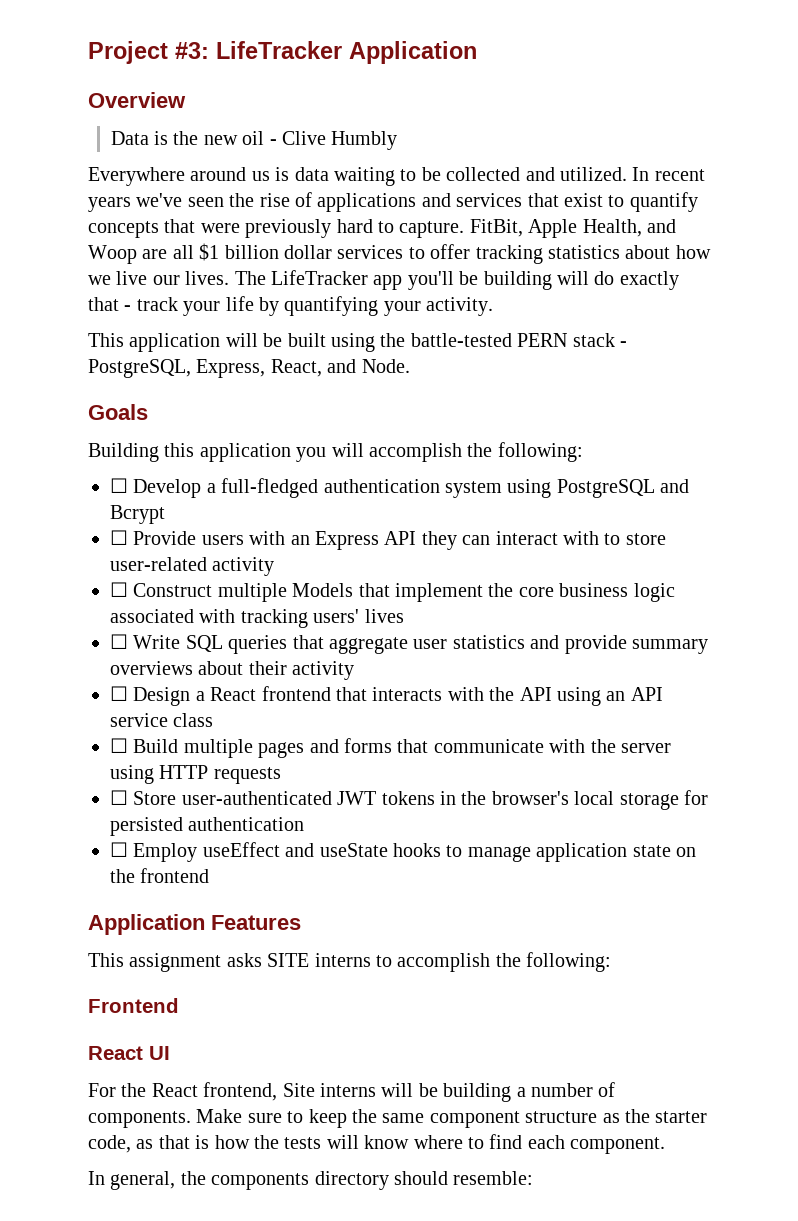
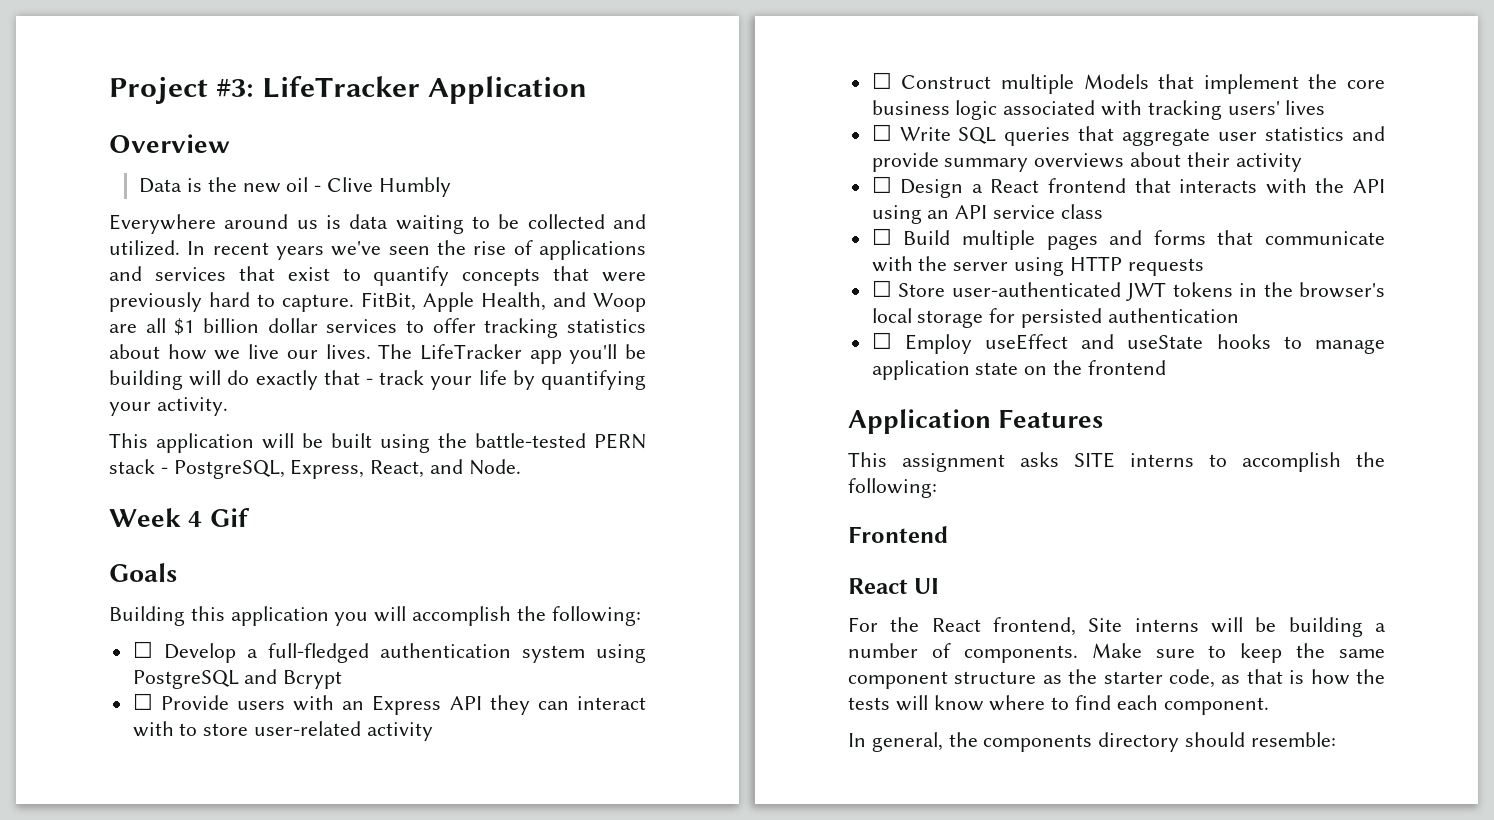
+ Week 4 Gif

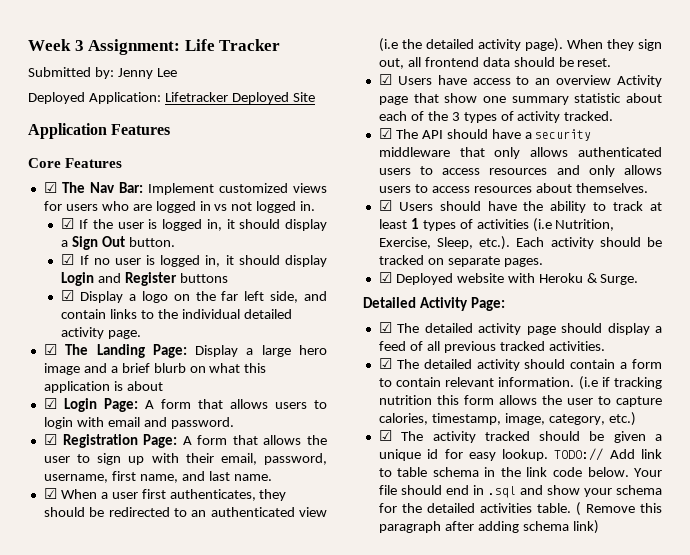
- Project #3: LifeTracker Application
- Overview
- Data is the new oil - Clive Humbly
- Everywhere around us is data waiting to be collected and utilized. In recent years we've seen the rise of applications and services that exist to quantify concepts that were previously hard to capture. FitBit, Apple Health, and Woop are all $1 billion dollar services to offer tracking statistics about how we live our lives. The LifeTracker app you'll be building will do exactly that - track your life by quantifying your activity.
- This application will be built using the battle-tested PERN stack - PostgreSQL, Express, React, and Node.
- Week 4 Gif
- Goals
- Building this application you will accomplish the following:
- ☐ Develop a full-fledged authentication system using PostgreSQL and Bcrypt
- ☐ Provide users with an Express API they can interact with to store user-related activity
- ☐ Construct multiple Models that implement the core business logic associated with tracking users' lives
- ☐ Write SQL queries that aggregate user statistics and provide summary overviews about their activity
- ☐ Design a React frontend that interacts with the API using an API service class
- ☐ Build multiple pages and forms that communicate with the server using HTTP requests
- ☐ Store user-authenticated JWT tokens in the browser's local storage for persisted authentication
- ☐ Employ useEffect and useState hooks to manage application state on the frontend
+ Week 3 Assignment: Life Tracker
+ Submitted by: Jenny Lee
+ Deployed Application: Lifetracker Deployed Site
  Application Features
- This assignment asks SITE interns to accomplish the following:
- Frontend
- React UI
- For the React frontend, Site interns will be building a number of components. Make sure to keep the same component structure as the starter code, as that is how the tests will know where to find each component.
- In general, the components directory should resemble:
+ Core Features
+ ☑ The Nav Bar: Implement customized views for users who are logged in vs not logged in.
+ ☑ If the user is logged in, it should display a Sign Out button.
+ ☑ If no user is logged in, it should display Login and Register buttons
+ ☑ Display a logo on the far left side, and contain links to the individual detailed activity page.
+ ☑ The Landing Page: Display a large hero image and a brief blurb on what this application is about
+ ☑ Login Page: A form that allows users to login with email and password.
+ ☑ Registration Page: A form that allows the user to sign up with their email, password, username, first name, and last name.
+ ☑ When a user first authenticates, they should be redirected to an authenticated view (i.e the detailed activity page). When they sign out, all frontend data should be reset.
+ ☑ Users have access to an overview Activity page that show one summary statistic about each of the 3 types of activity tracked.
+ ☑ The API should have a security middleware that only allows authenticated users to access resources and only allows users to access resources about themselves.
+ ☑ Users should have the ability to track at least 1 types of activities (i.e Nutrition, Exercise, Sleep, etc.). Each activity should be tracked on separate pages.
+ ☑ Deployed website with Heroku & Surge.
+ Detailed Activity Page:
+ ☑ The detailed activity page should display a feed of all previous tracked activities.
+ ☑ The detailed activity should contain a form to contain relevant information. (i.e if tracking nutrition this form allows the user to capture calories, timestamp, image, category, etc.)
+ ☑ The activity tracked should be given a unique id for easy lookup. TODO:// Add link to table schema in the link code below. Your file should end in .sql and show your schema for the detailed activities table. ( Remove this paragraph after adding schema link)

